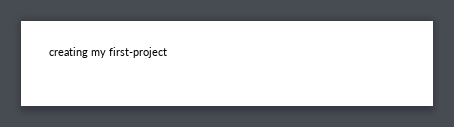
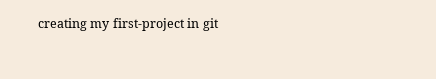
- creating my first-project
+ creating my first-project in git

